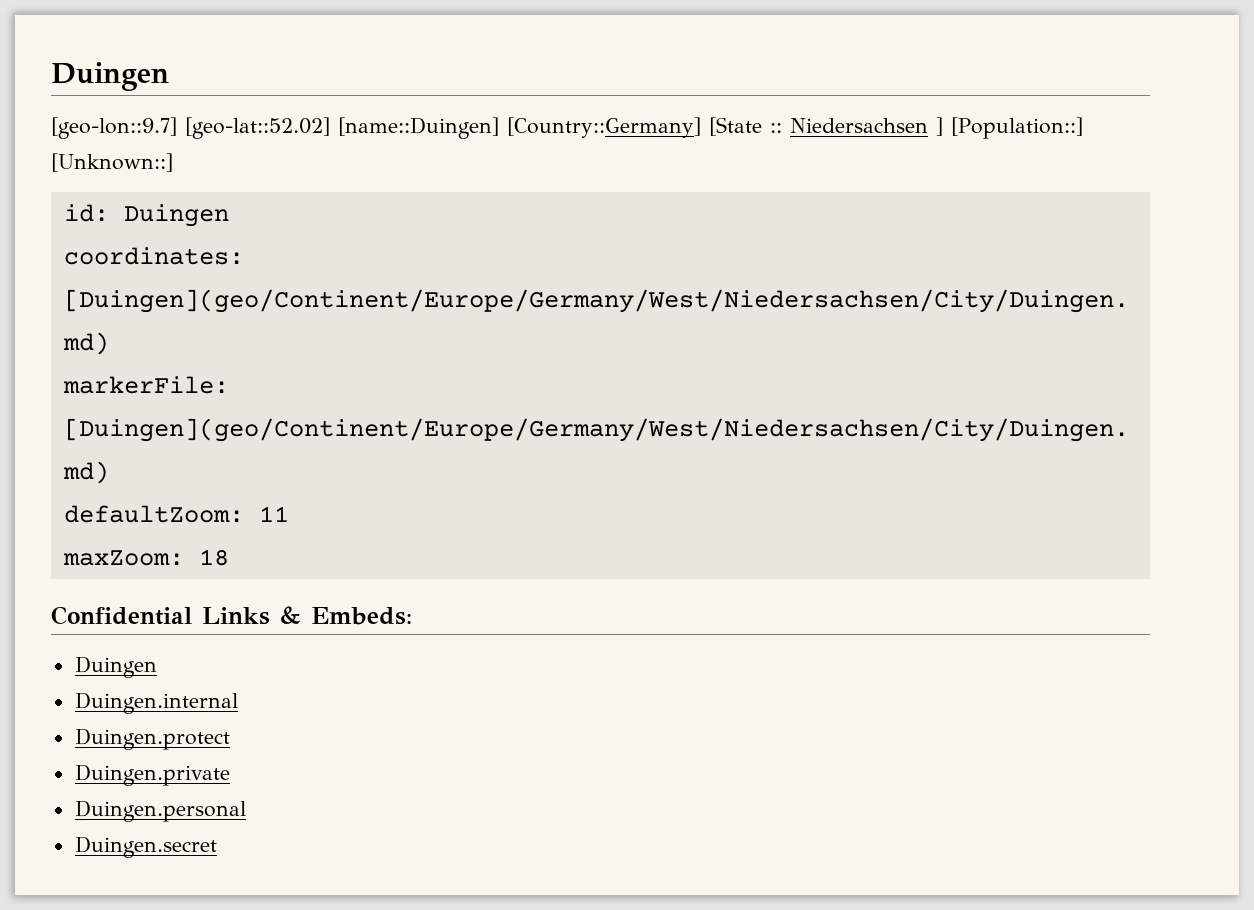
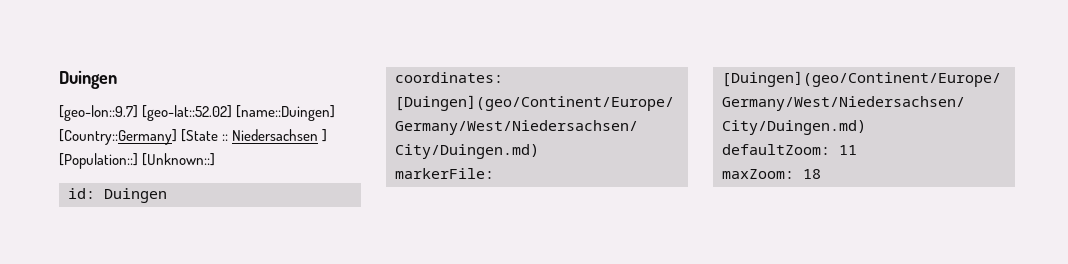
- Confidential Links & Embeds:
- Duingen
- Duingen.internal
- Duingen.protect
- Duingen.private
- Duingen.personal
- Duingen.secret

